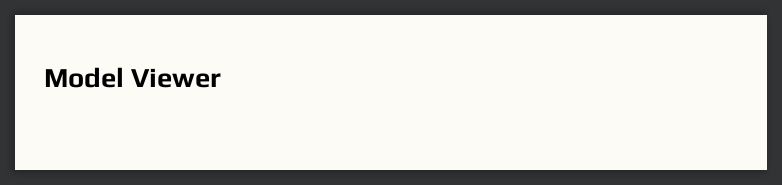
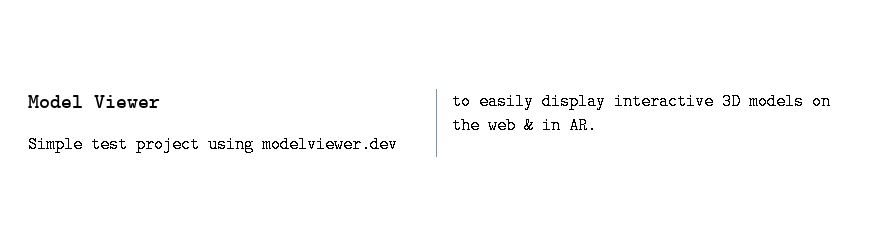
+ Simple test project using modelviewer.dev to easily display interactive 3D models on the web & in AR.

